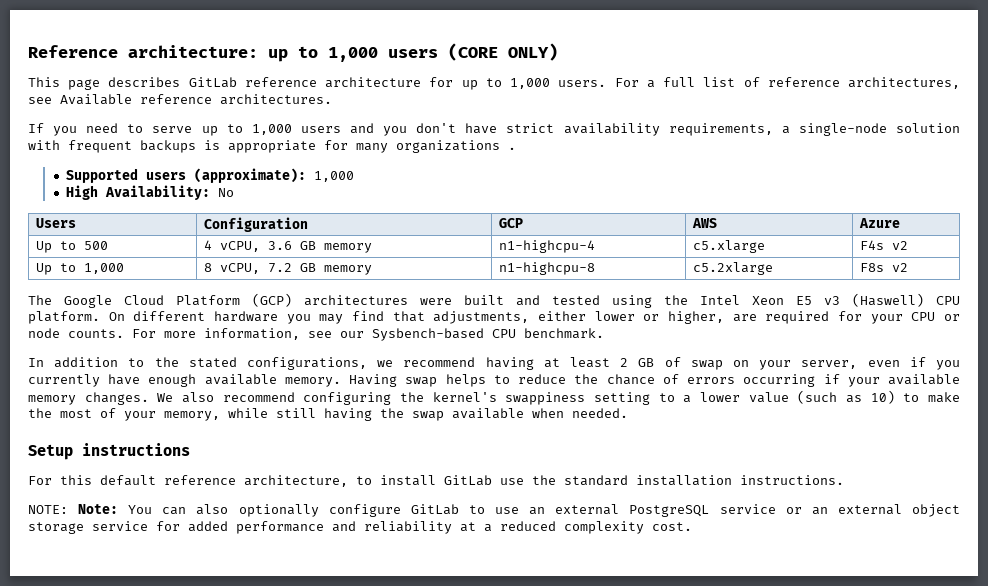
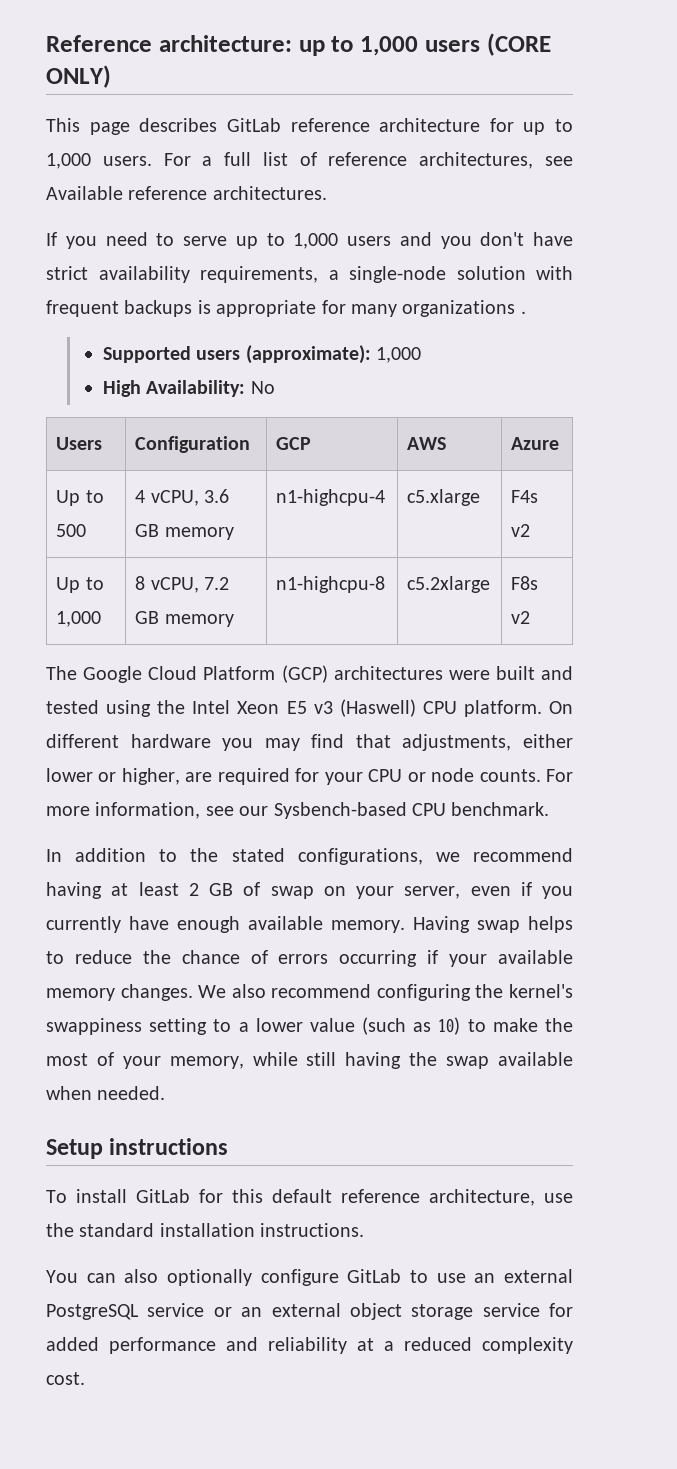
- For this default reference architecture, to install GitLab use the standard installation instructions.
+ To install GitLab for this default reference architecture, use the standard installation instructions.
- NOTE: Note: You can also optionally configure GitLab to use an external PostgreSQL service or an external object storage service for added performance and reliability at a reduced complexity cost.
+ You can also optionally configure GitLab to use an external PostgreSQL service or an external object storage service for added performance and reliability at a reduced complexity cost.

